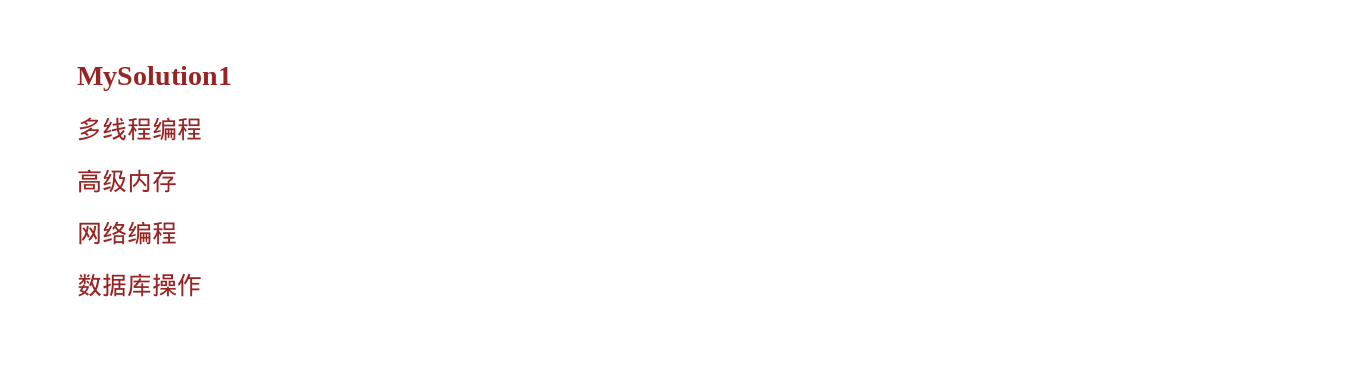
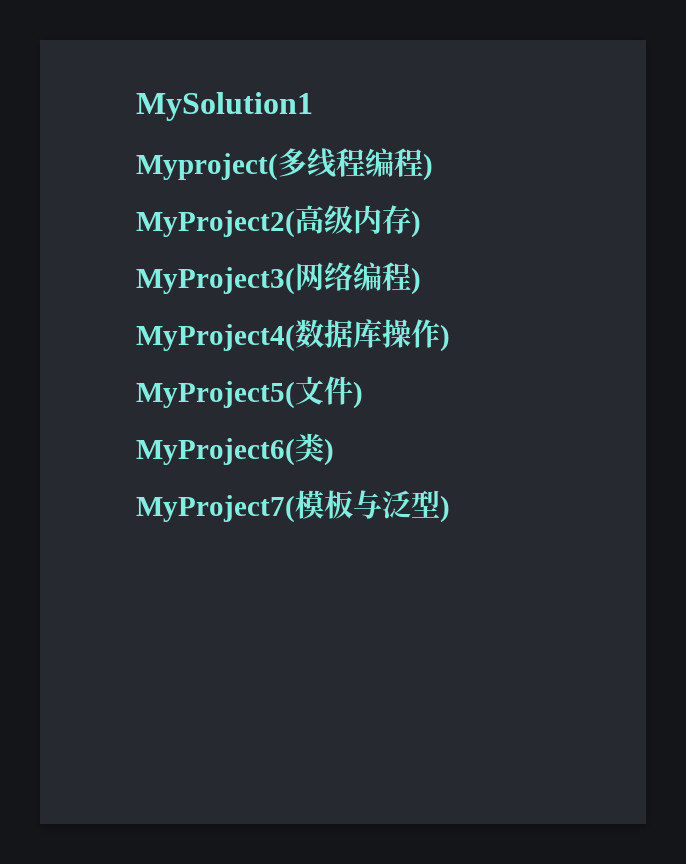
- 多线程编程
- 高级内存
- 网络编程
- 数据库操作
+ Myproject(多线程编程)
+ MyProject2(高级内存)
+ MyProject3(网络编程)
+ MyProject4(数据库操作)
+ MyProject5(文件)
+ MyProject6(类)
+ MyProject7(模板与泛型)

